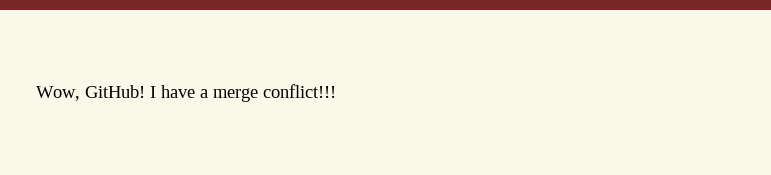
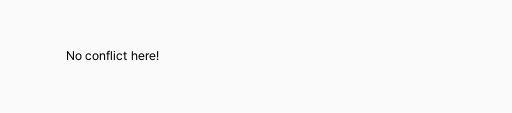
- Wow, GitHub! I have a merge conflict!!!
+ No conflict here!

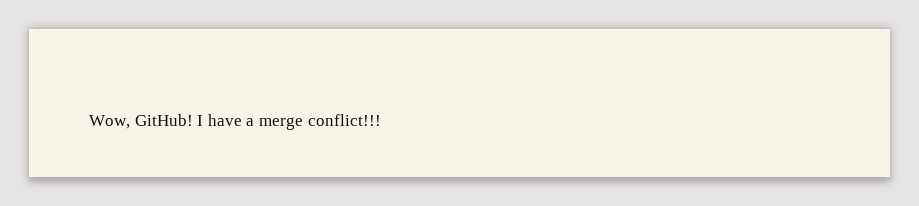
- No conflict here!
+ Wow, GitHub! I have a merge conflict!!!

